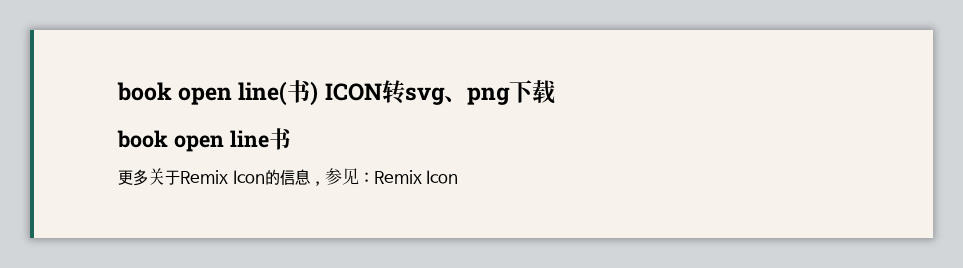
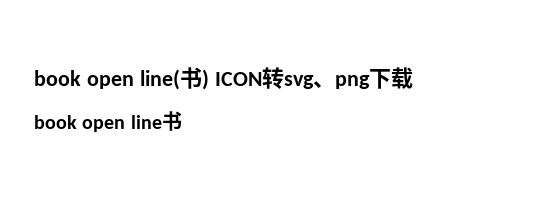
- 更多关于Remix Icon的信息，参见：Remix Icon

